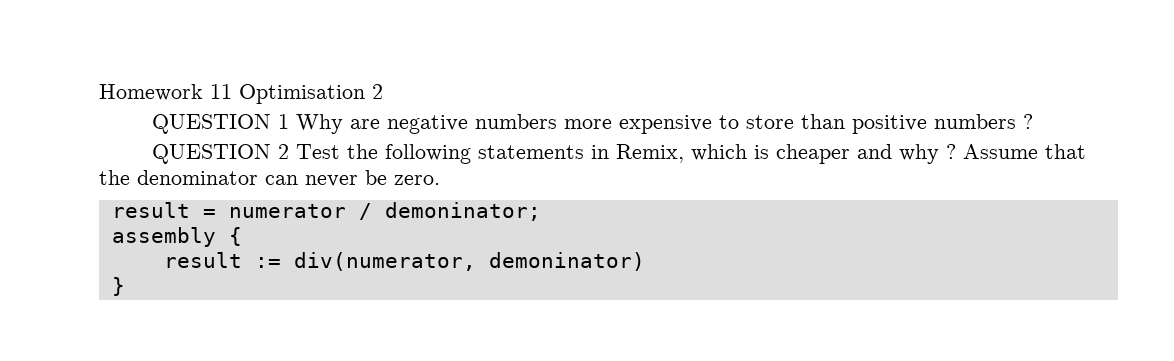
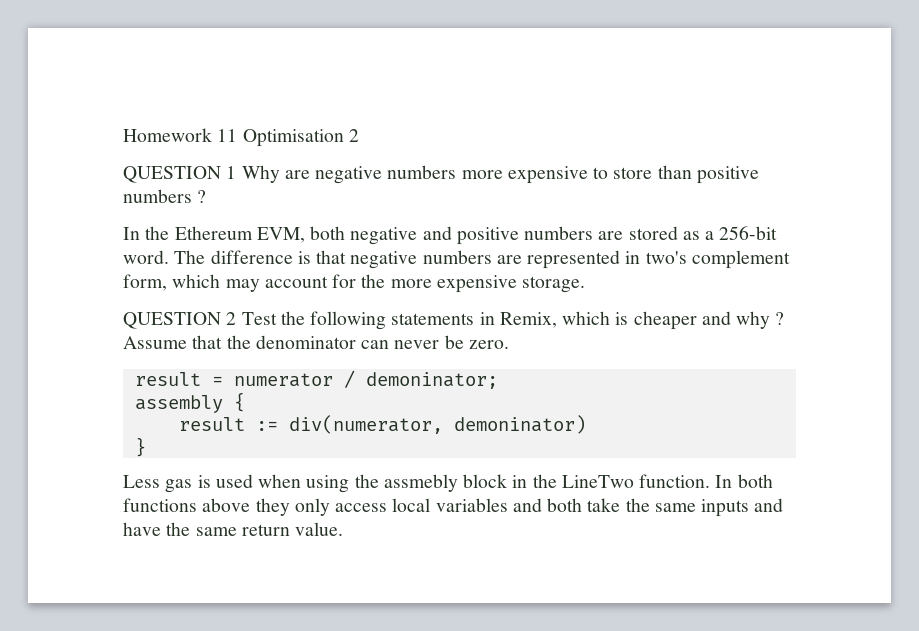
+ In the Ethereum EVM, both negative and positive numbers are stored as a 256-bit word. The difference is that negative numbers are represented in two's complement form, which may account for the more expensive storage.
+ Less gas is used when using the assmebly block in the LineTwo function. In both functions above they only access local variables and both take the same inputs and have the same return value.

